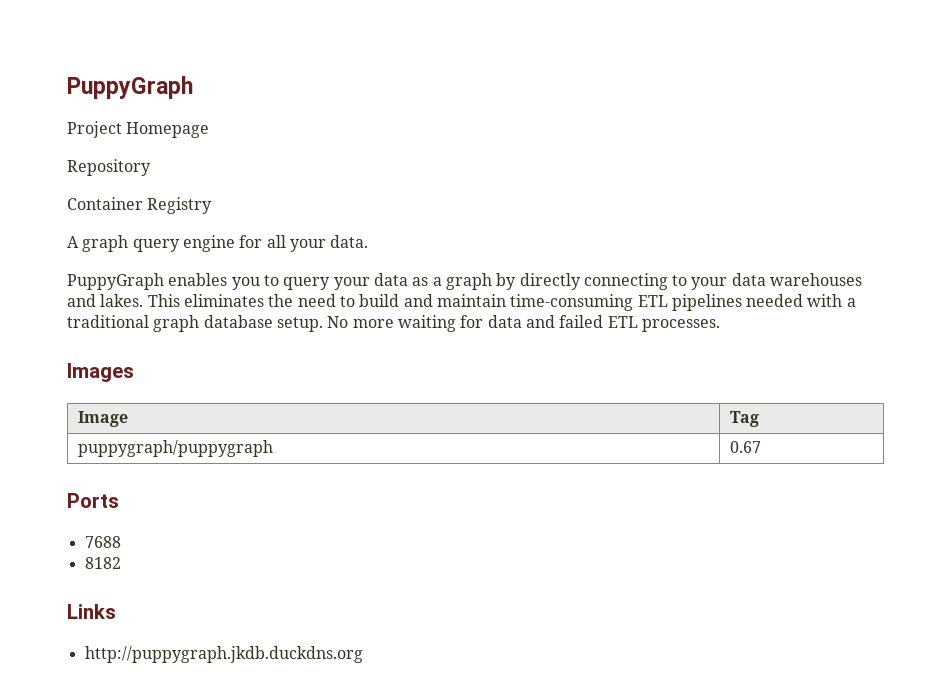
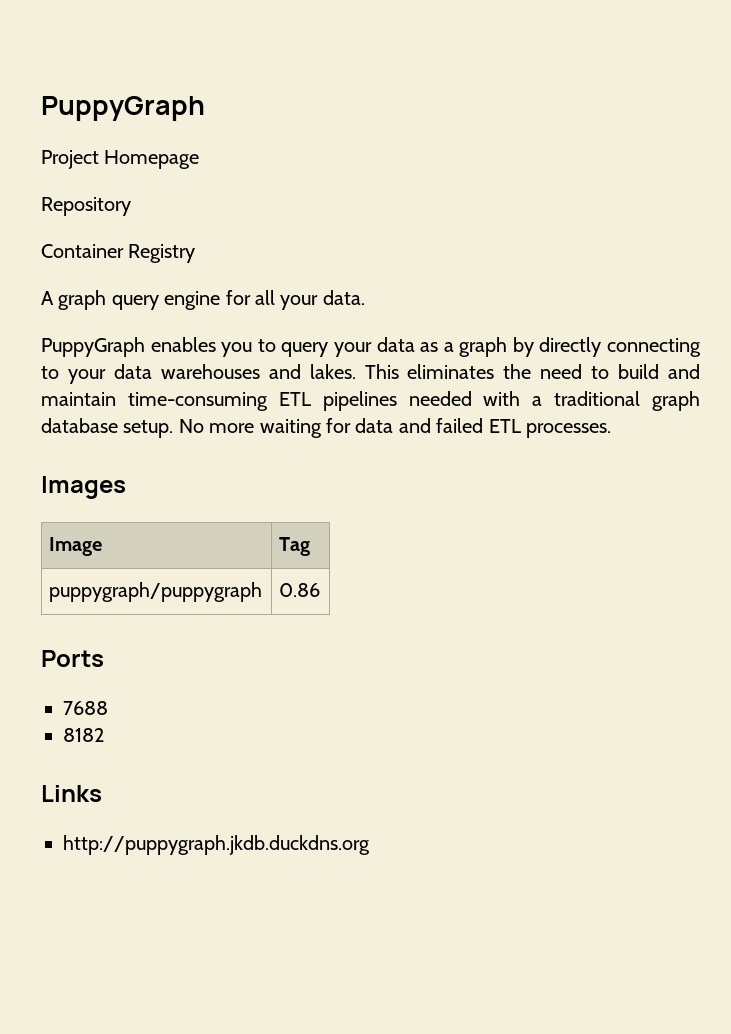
- puppygraph/puppygraph | 0.67
+ puppygraph/puppygraph | 0.86

